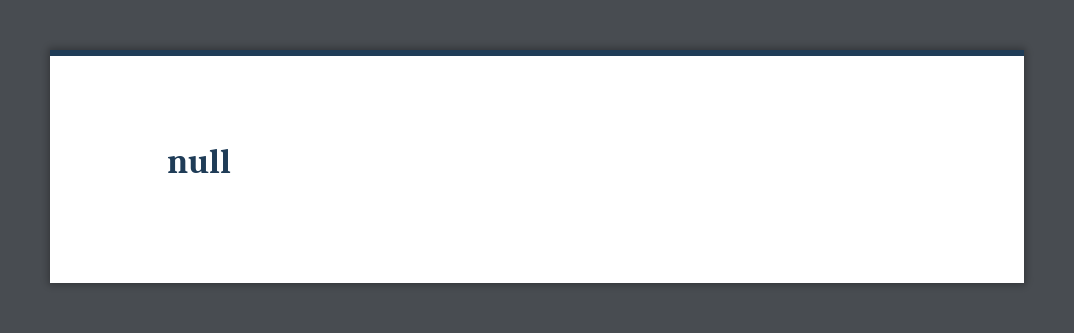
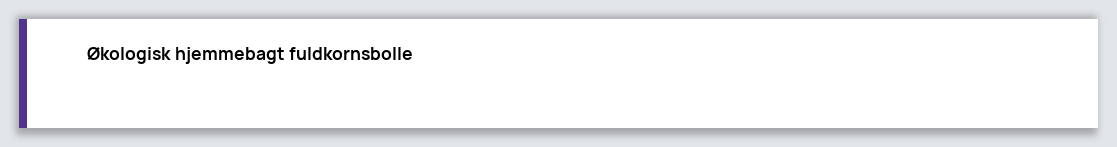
- null
+ Økologisk hjemmebagt fuldkornsbolle

